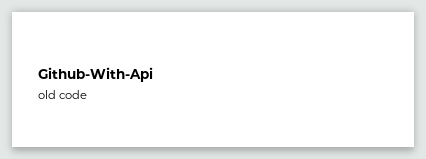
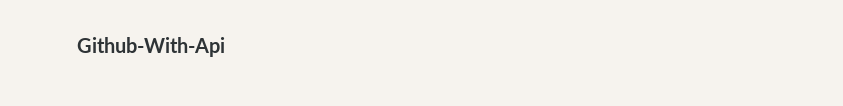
- old code

